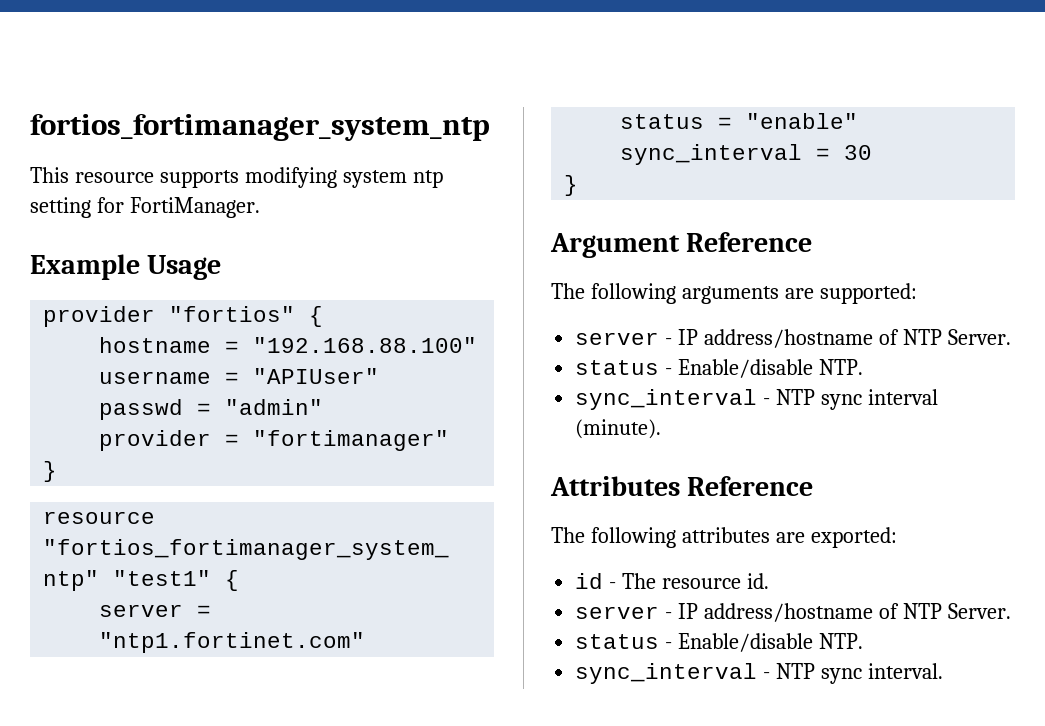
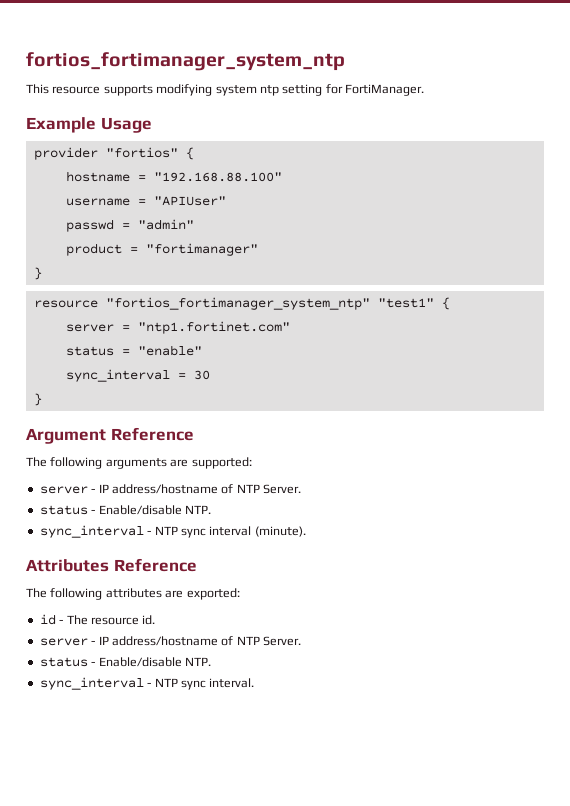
- provider = "fortimanager"
+ product = "fortimanager"

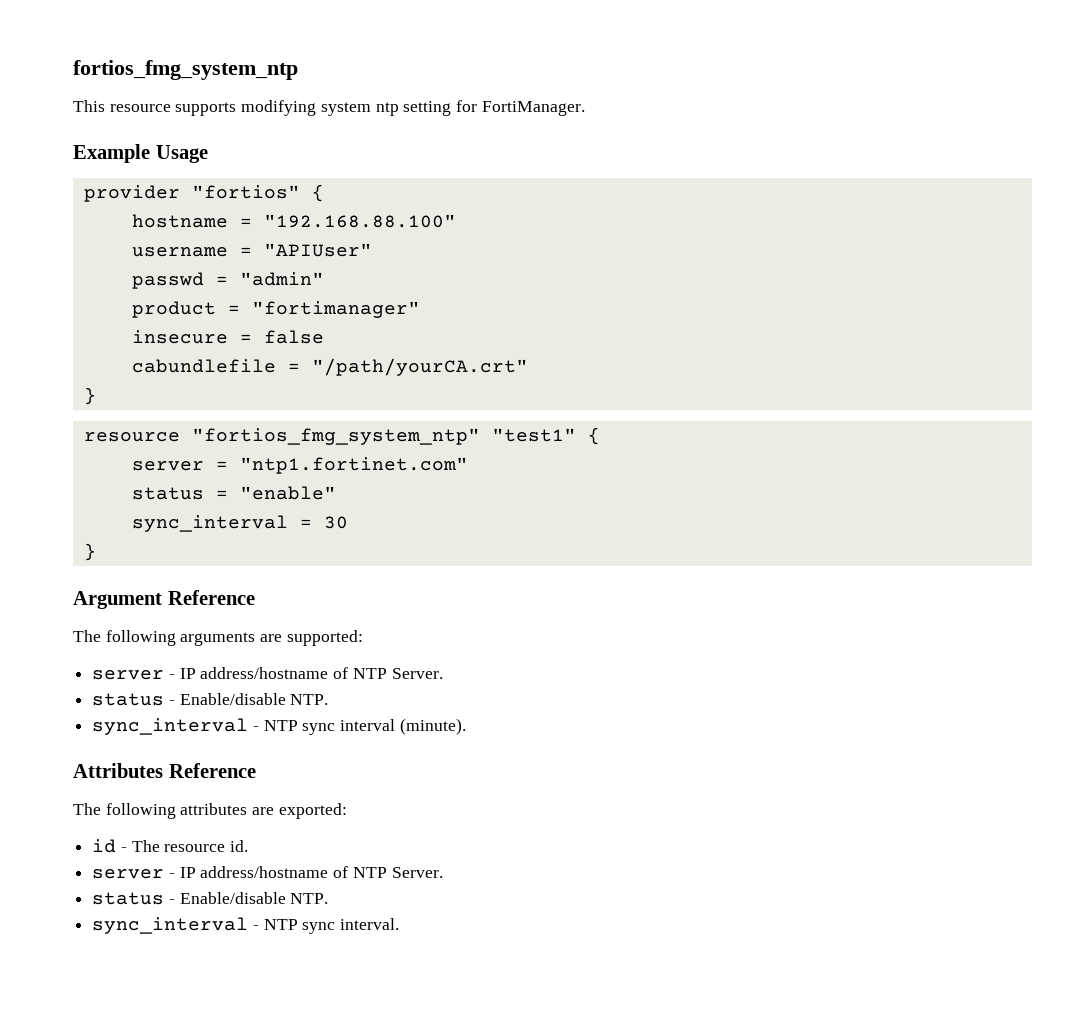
- fortios_fortimanager_system_ntp
+ fortios_fmg_system_ntp
+ insecure = false
+ cabundlefile = "/path/yourCA.crt"
- resource "fortios_fortimanager_system_ntp" "test1" {
+ resource "fortios_fmg_system_ntp" "test1" {

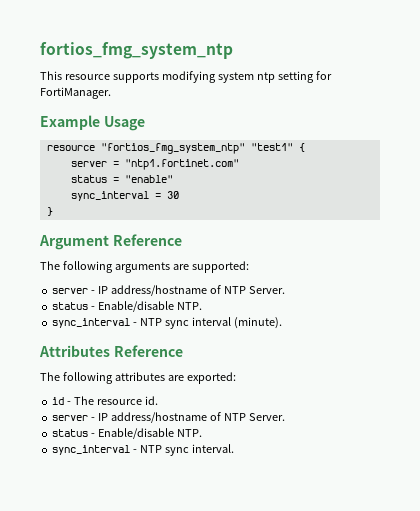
- provider "fortios" {
- hostname = "192.168.88.100"
- username = "APIUser"
- passwd = "admin"
- product = "fortimanager"
- insecure = false
- cabundlefile = "/path/yourCA.crt"
- }

